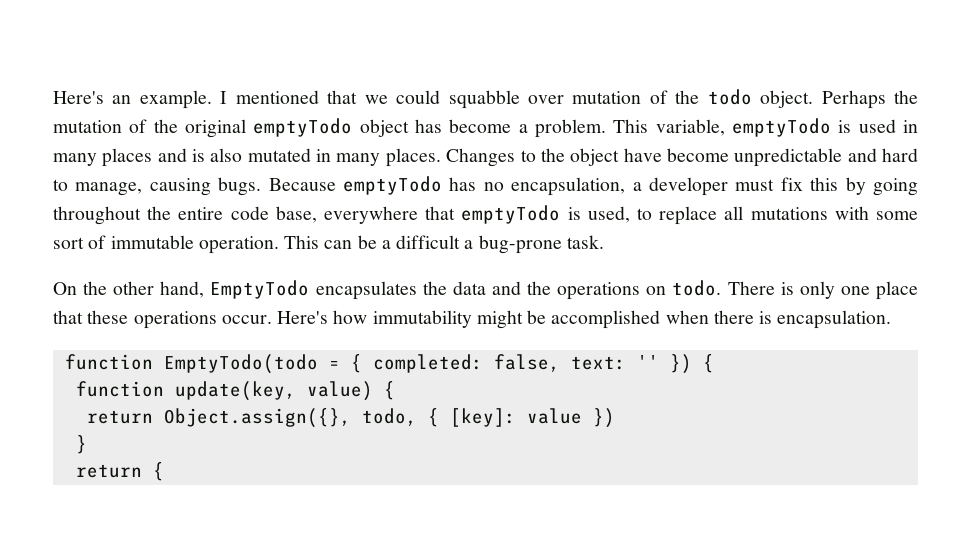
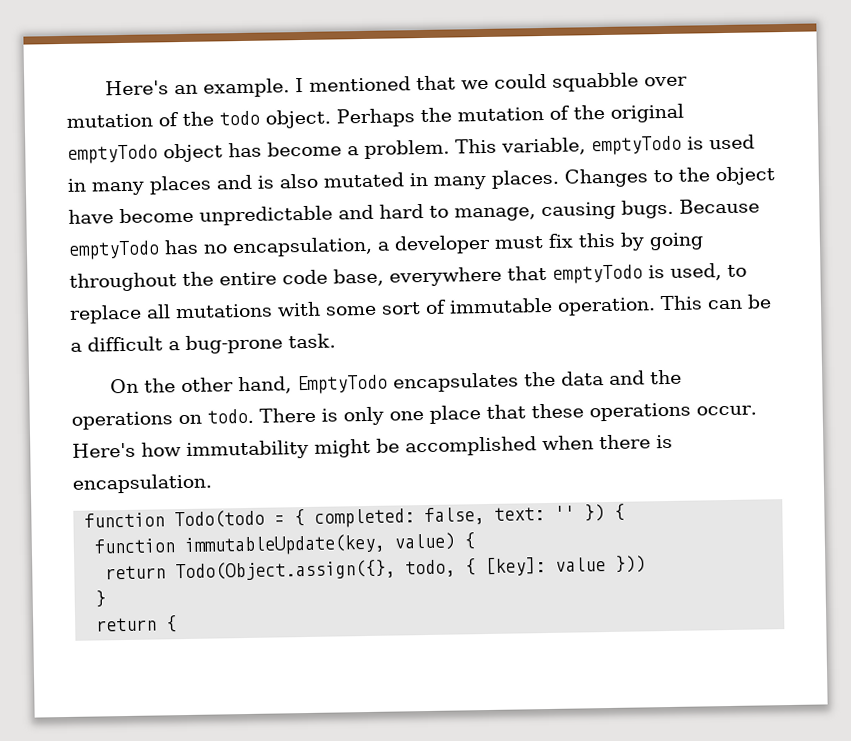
- function EmptyTodo(todo = { completed: false, text: '' }) {
+ function Todo(todo = { completed: false, text: '' }) {
- function update(key, value) {
+ function immutableUpdate(key, value) {
- return Object.assign({}, todo, { [key]: value })
+ return Todo(Object.assign({}, todo, { [key]: value }))

